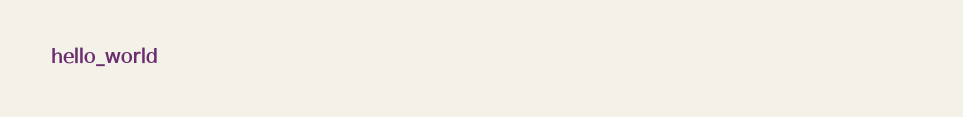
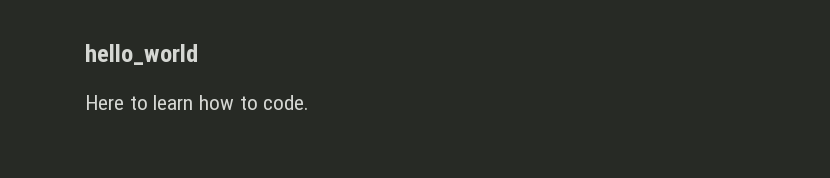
+ Here to learn how to code.

